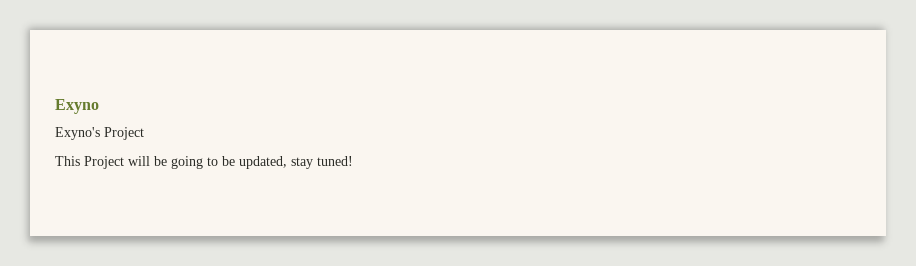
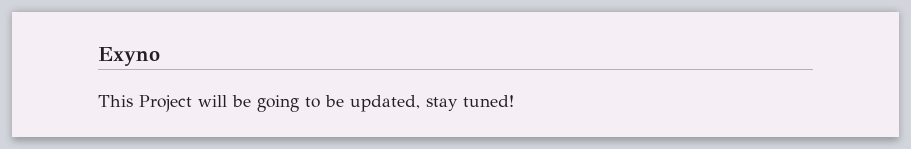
- Exyno's Project

